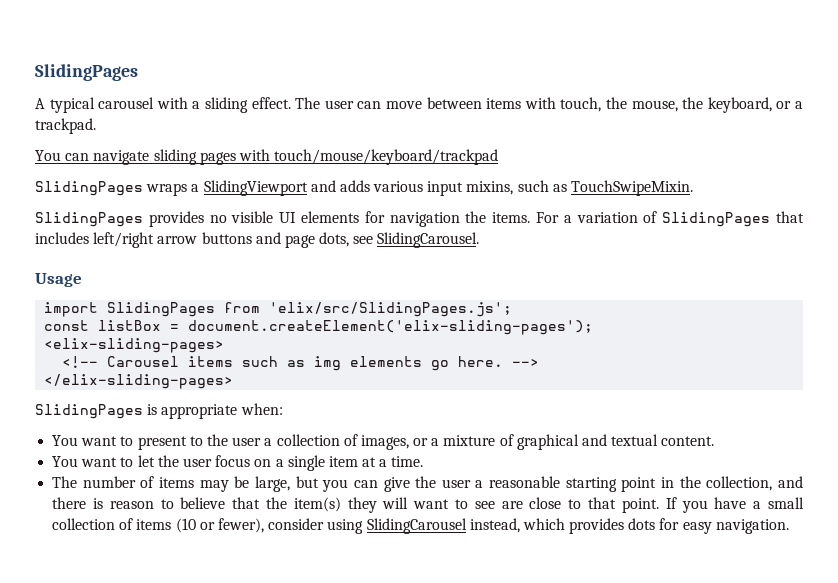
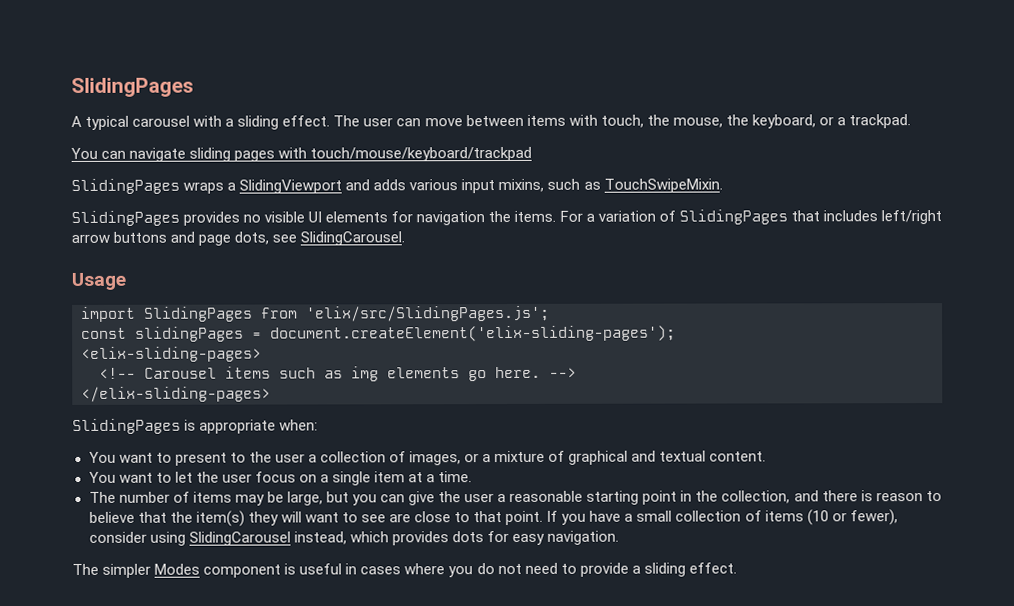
- const listBox = document.createElement('elix-sliding-pages');
+ const slidingPages = document.createElement('elix-sliding-pages');
+ The simpler Modes component is useful in cases where you do not need to provide a sliding effect.

